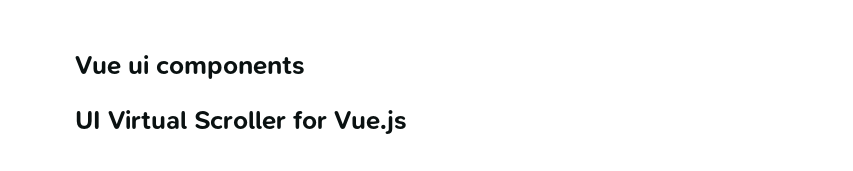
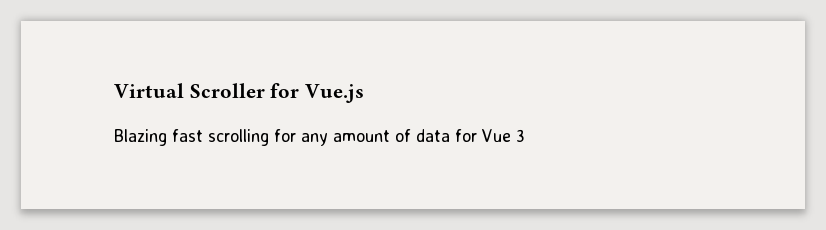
- Vue ui components
- UI Virtual Scroller for Vue.js
+ Virtual Scroller for Vue.js
+ Blazing fast scrolling for any amount of data for Vue 3

